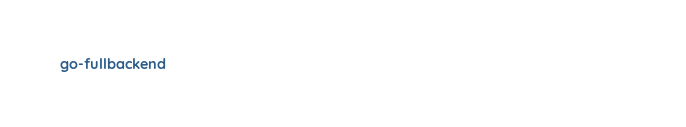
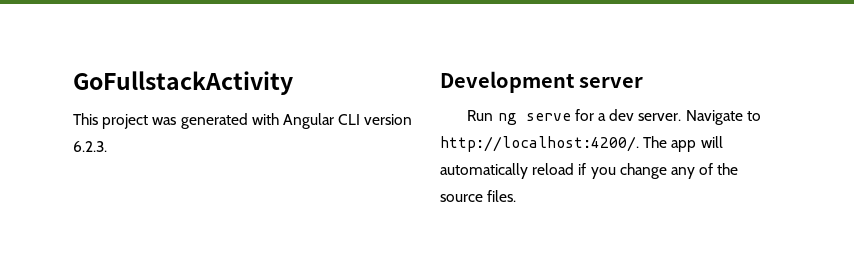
- go-fullbackend
+ GoFullstackActivity
+ This project was generated with Angular CLI version 6.2.3.
+ Development server
+ Run ng serve for a dev server. Navigate to http://localhost:4200/. The app will automatically reload if you change any of the source files.

